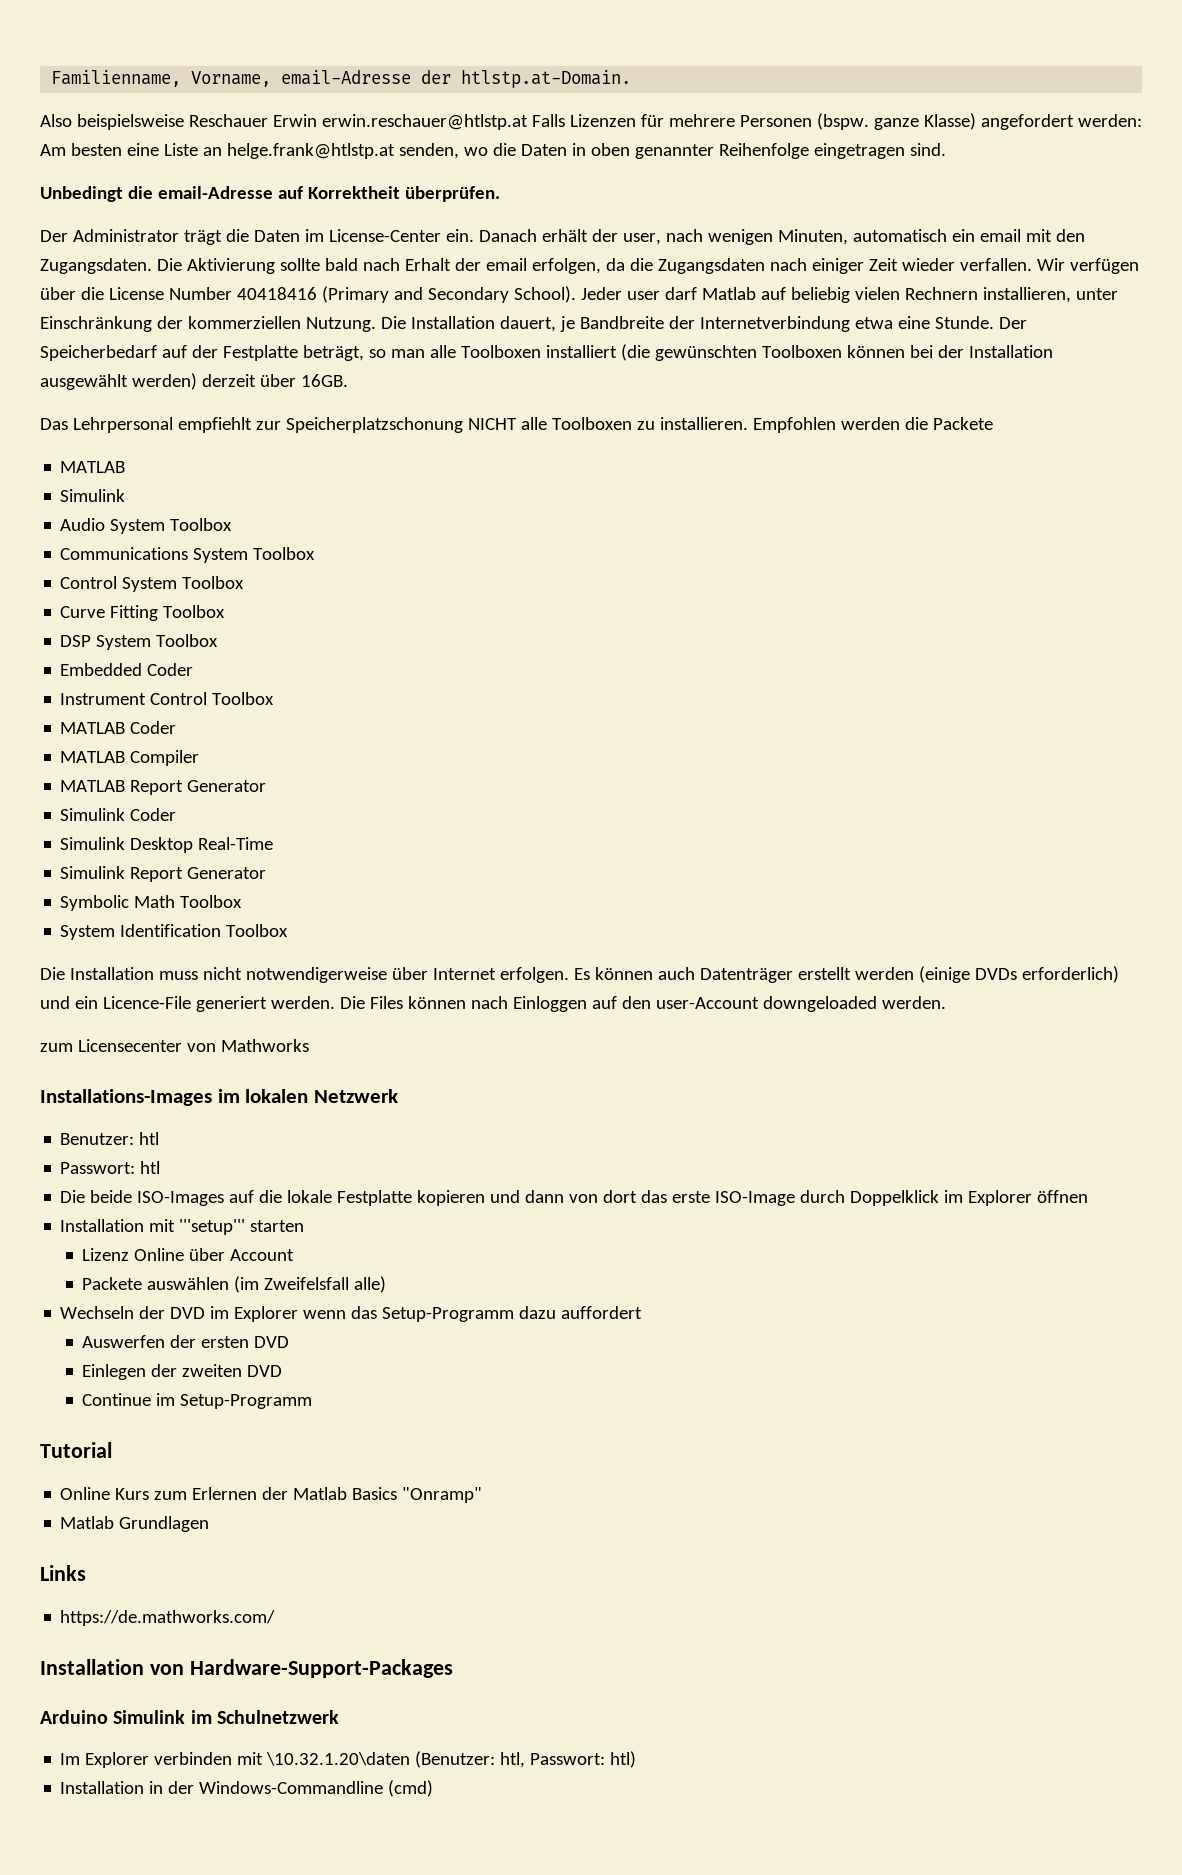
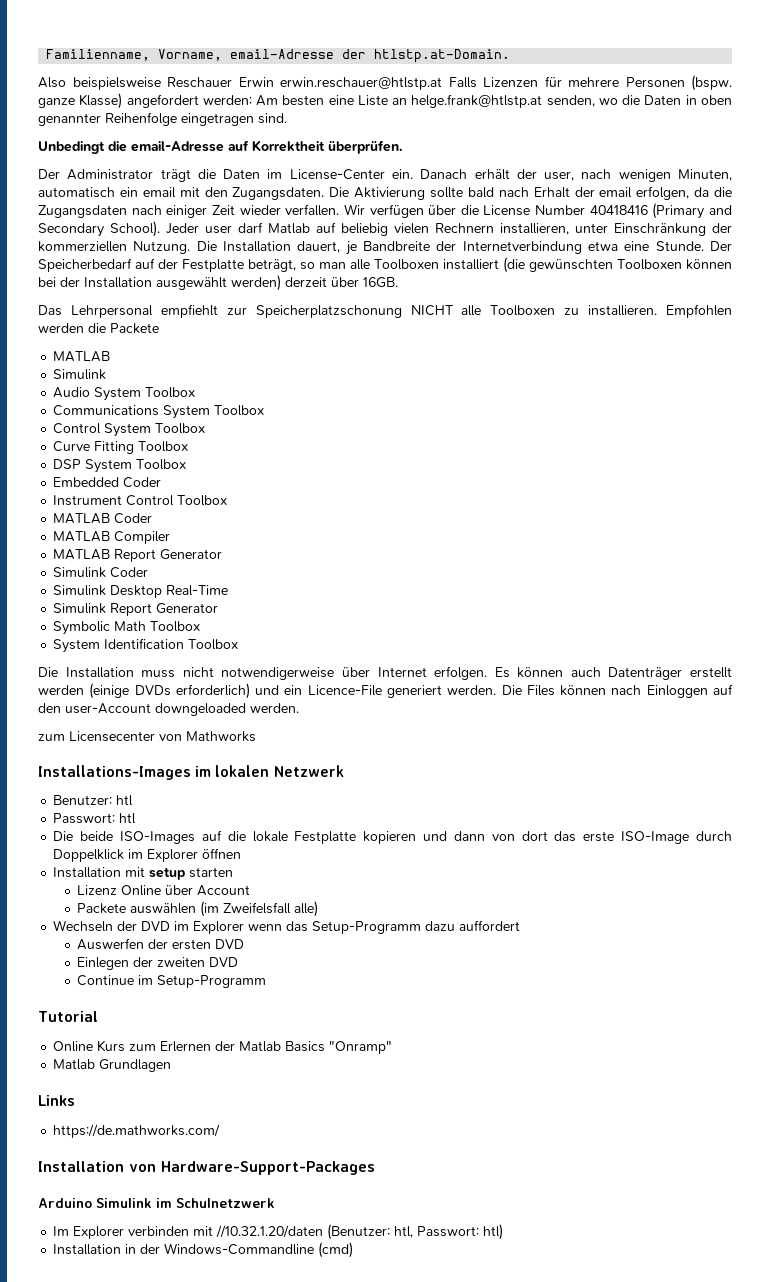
- Installation mit '''setup''' starten
+ Installation mit setup starten
- Im Explorer verbinden mit \10.32.1.20\daten (Benutzer: htl, Passwort: htl)
+ Im Explorer verbinden mit //10.32.1.20/daten (Benutzer: htl, Passwort: htl)

